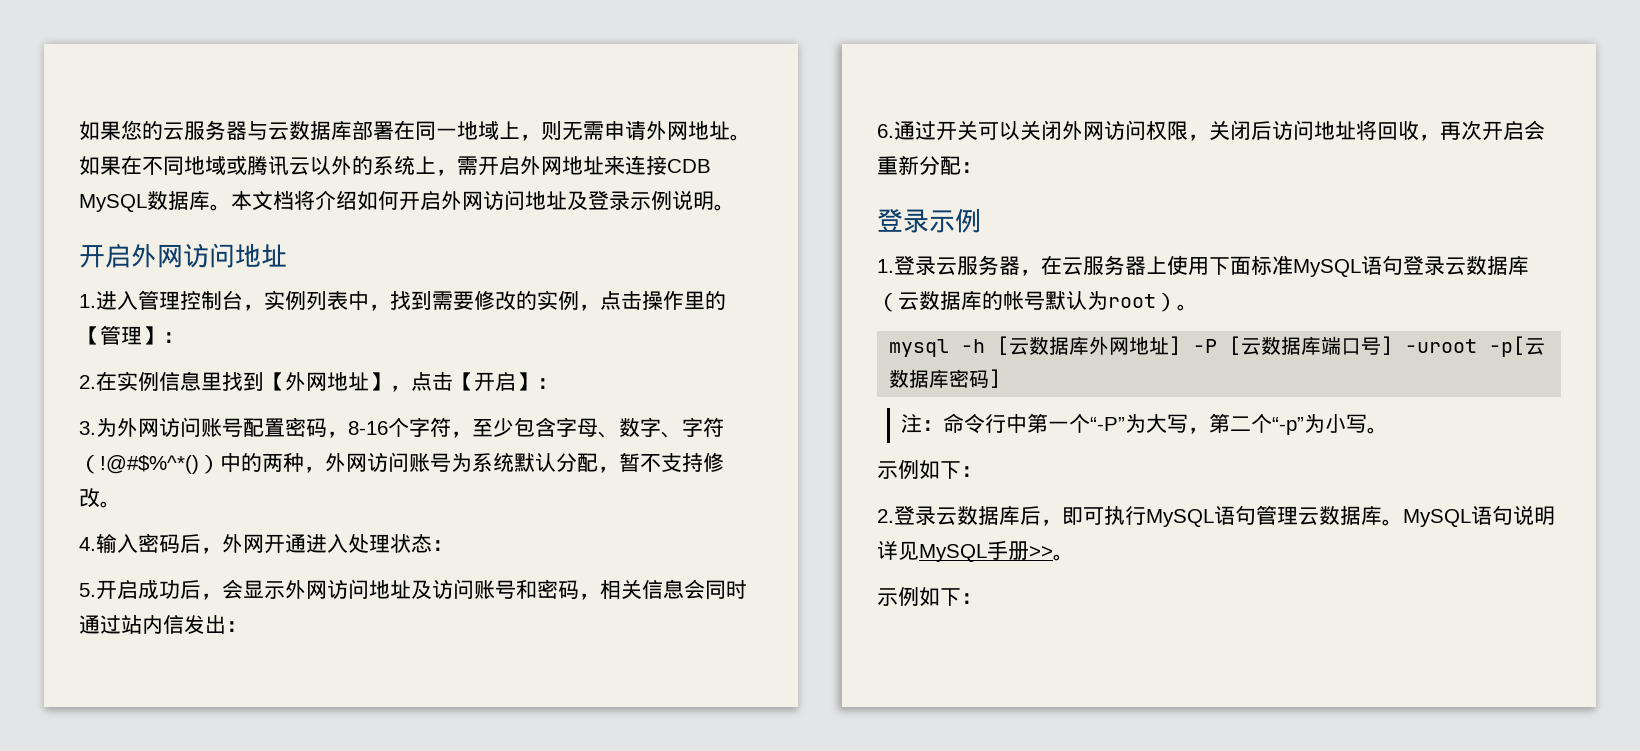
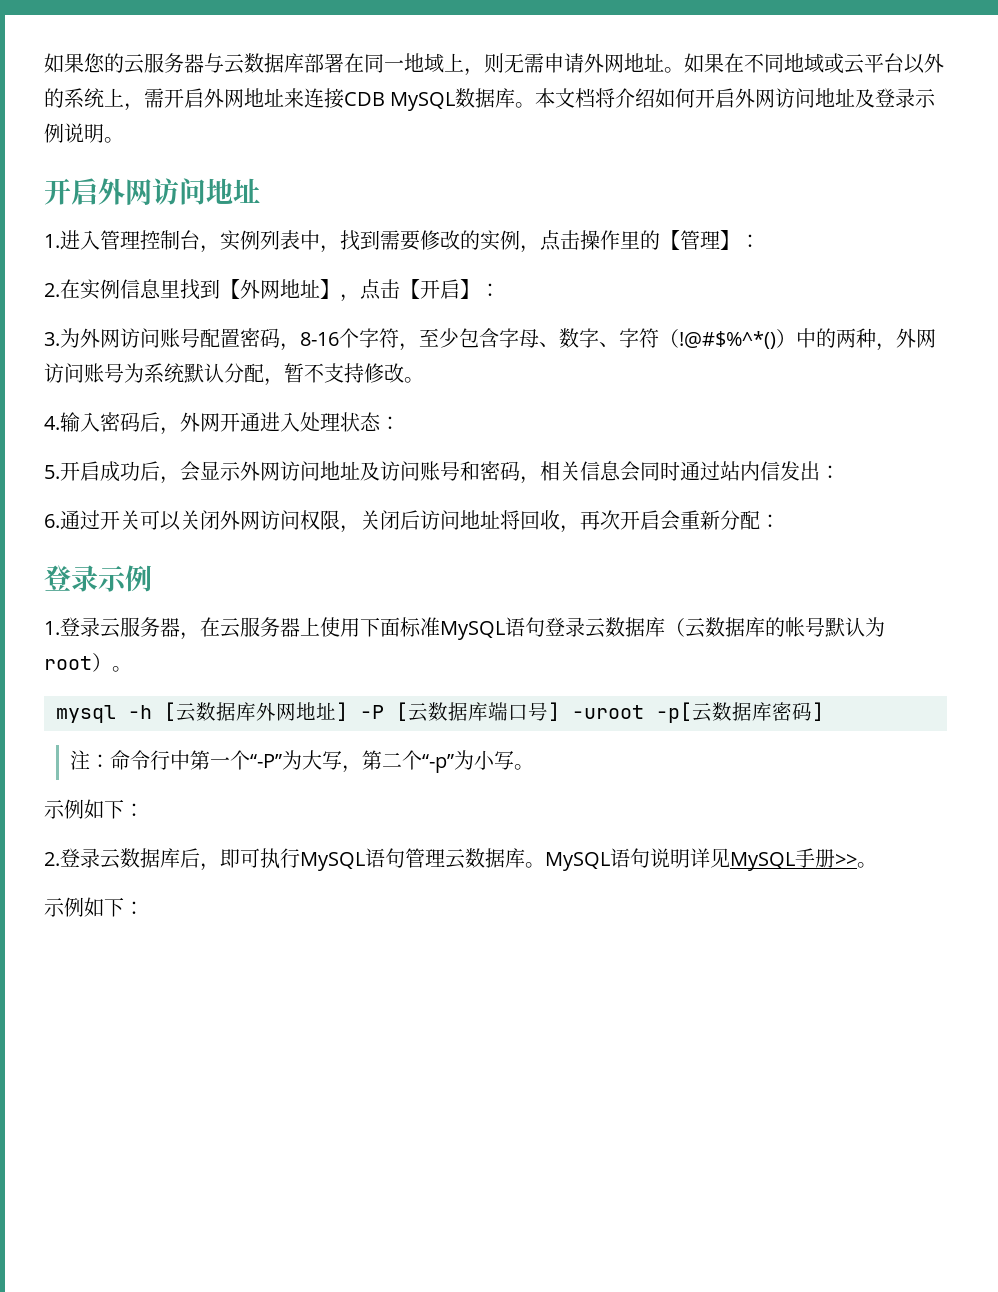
- 如果在不同地域或腾讯云以外的系统上，需开启外网地址来连接CDB MySQL数据库。
+ 如果在不同地域或云平台以外的系统上，需开启外网地址来连接CDB MySQL数据库。

